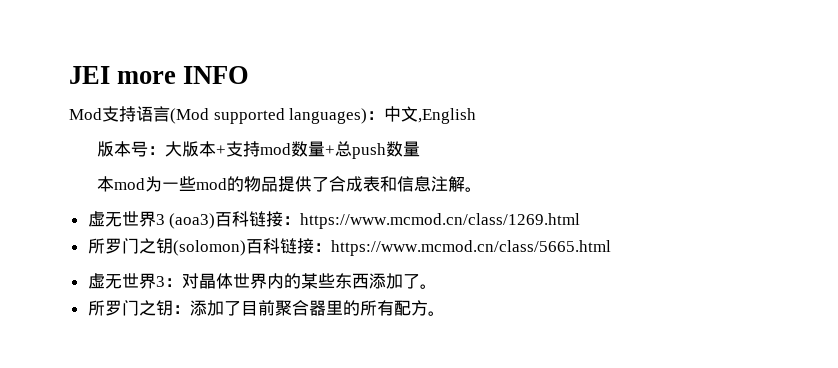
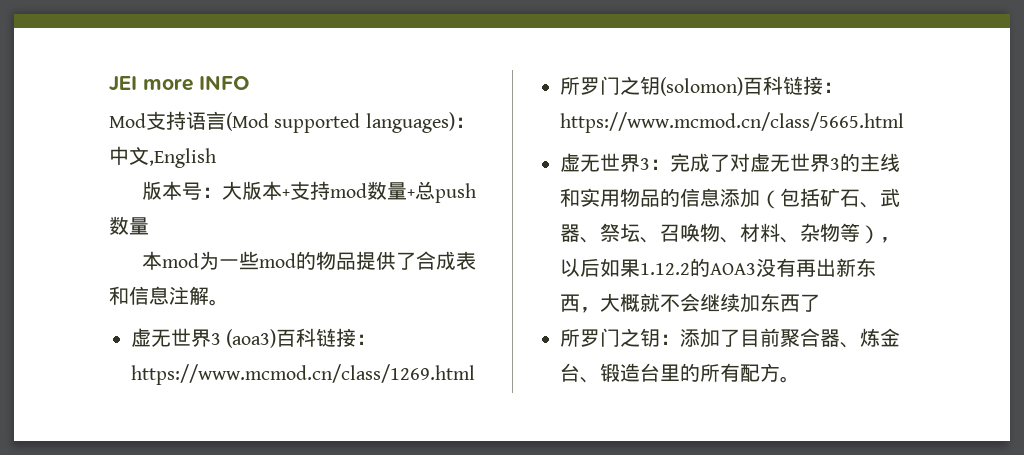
- 虚无世界3：对晶体世界内的某些东西添加了。
+ 虚无世界3：完成了对虚无世界3的主线和实用物品的信息添加（包括矿石、武器、祭坛、召唤物、材料、杂物等），以后如果1.12.2的AOA3没有再出新东西，大概就不会继续加东西了
- 所罗门之钥：添加了目前聚合器里的所有配方。
+ 所罗门之钥：添加了目前聚合器、炼金台、锻造台里的所有配方。

